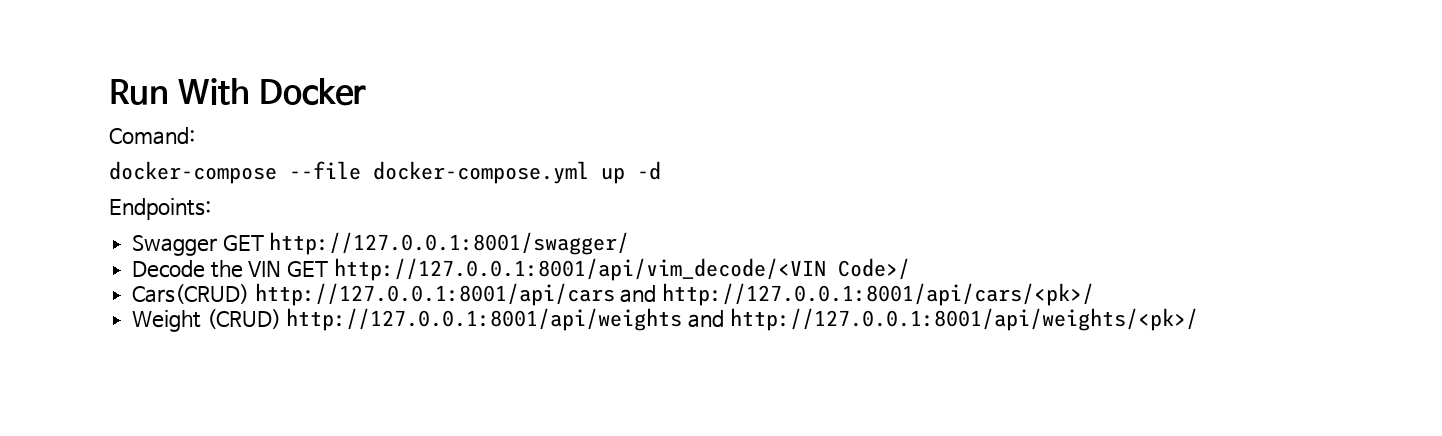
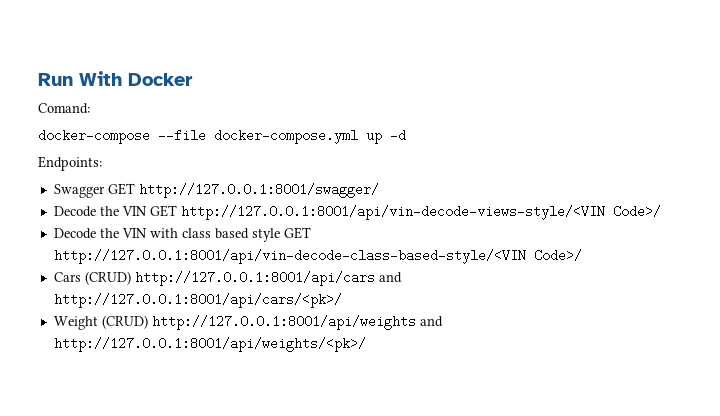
- Decode the VIN GET http://127.0.0.1:8001/api/vim_decode/<VIN Code>/
- Cars(CRUD) http://127.0.0.1:8001/api/cars and http://127.0.0.1:8001/api/cars/<pk>/
+ Decode the VIN GET http://127.0.0.1:8001/api/vin-decode-views-style/<VIN Code>/
+ Decode the VIN with class based style GET http://127.0.0.1:8001/api/vin-decode-class-based-style/<VIN Code>/
+ Cars (CRUD) http://127.0.0.1:8001/api/cars and http://127.0.0.1:8001/api/cars/<pk>/

